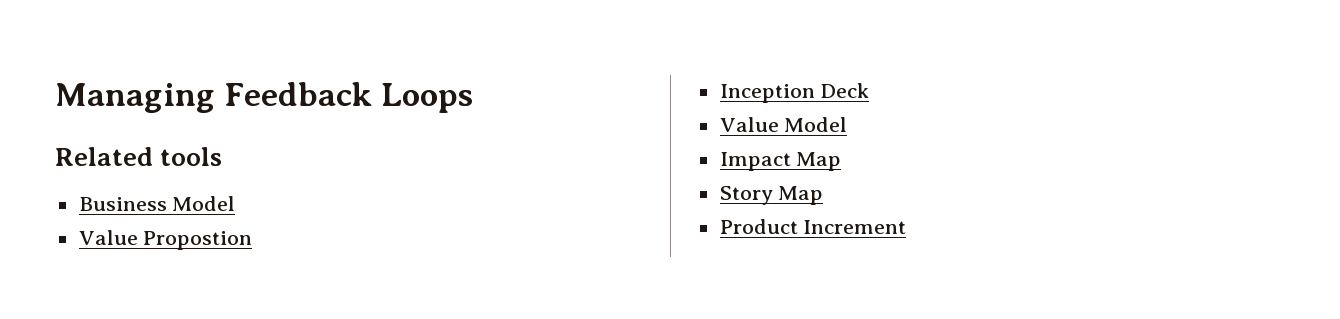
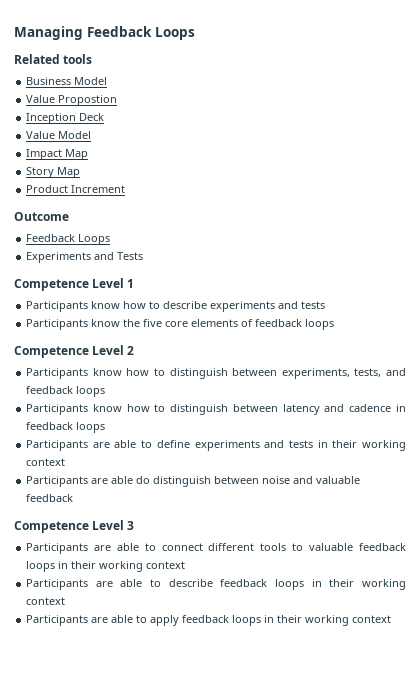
+ Outcome
+ Feedback Loops
+ Experiments and Tests
+ Competence Level 1
+ Participants know how to describe experiments and tests
+ Participants know the five core elements of feedback loops
+ Competence Level 2
+ Participants know how to distinguish between experiments, tests, and feedback loops
+ Participants know how to distinguish between latency and cadence in feedback loops
+ Participants are able to define experiments and tests in their working context
+ Participants are able do distinguish between noise and valuable feedback
+ Competence Level 3
+ Participants are able to connect different tools to valuable feedback loops in their working context
+ Participants are able to describe feedback loops in their working context
+ Participants are able to apply feedback loops in their working context

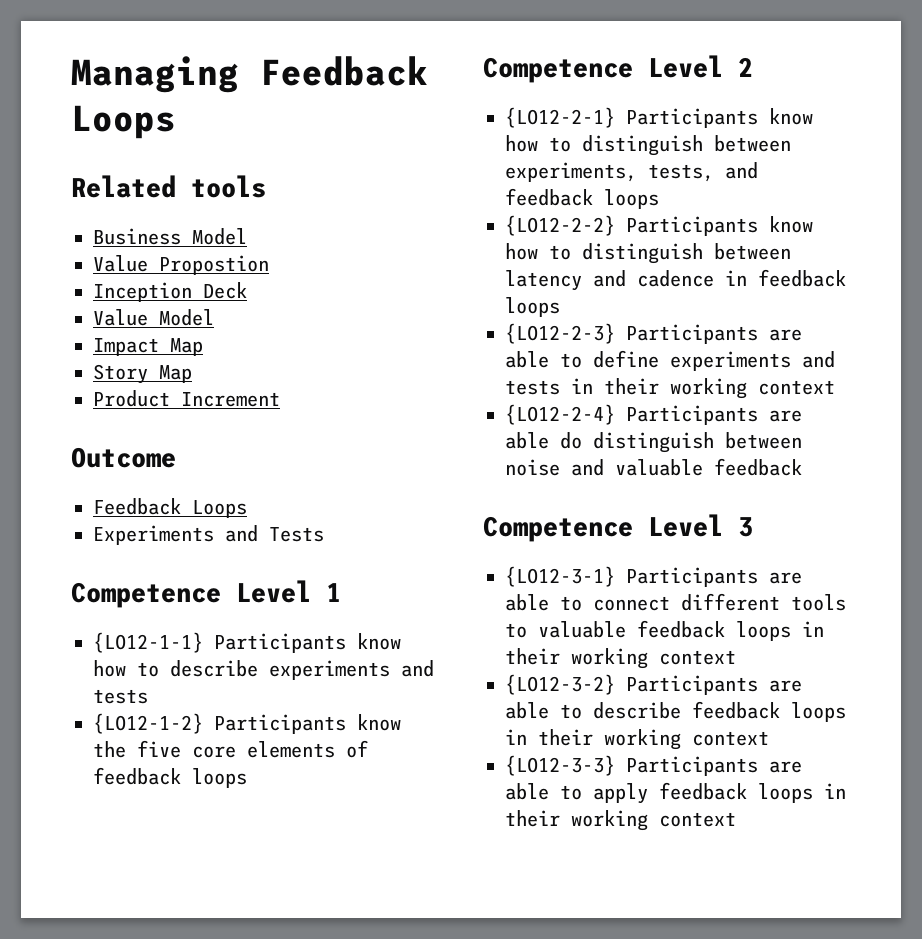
- Participants know how to describe experiments and tests
+ {LO12-1-1} Participants know how to describe experiments and tests
- Participants know the five core elements of feedback loops
+ {LO12-1-2} Participants know the five core elements of feedback loops
- Participants know how to distinguish between experiments, tests, and feedback loops
+ {LO12-2-1} Participants know how to distinguish between experiments, tests, and feedback loops
- Participants know how to distinguish between latency and cadence in feedback loops
+ {LO12-2-2} Participants know how to distinguish between latency and cadence in feedback loops
- Participants are able to define experiments and tests in their working context
+ {LO12-2-3} Participants are able to define experiments and tests in their working context
- Participants are able do distinguish between noise and valuable feedback
+ {LO12-2-4} Participants are able do distinguish between noise and valuable feedback
- Participants are able to connect different tools to valuable feedback loops in their working context
+ {LO12-3-1} Participants are able to connect different tools to valuable feedback loops in their working context
- Participants are able to describe feedback loops in their working context
+ {LO12-3-2} Participants are able to describe feedback loops in their working context
- Participants are able to apply feedback loops in their working context
+ {LO12-3-3} Participants are able to apply feedback loops in their working context

